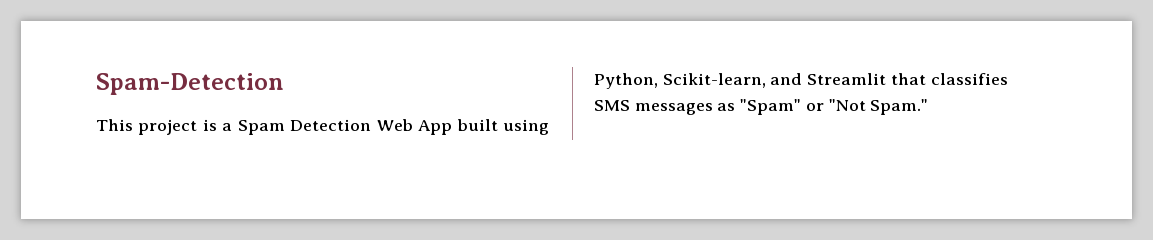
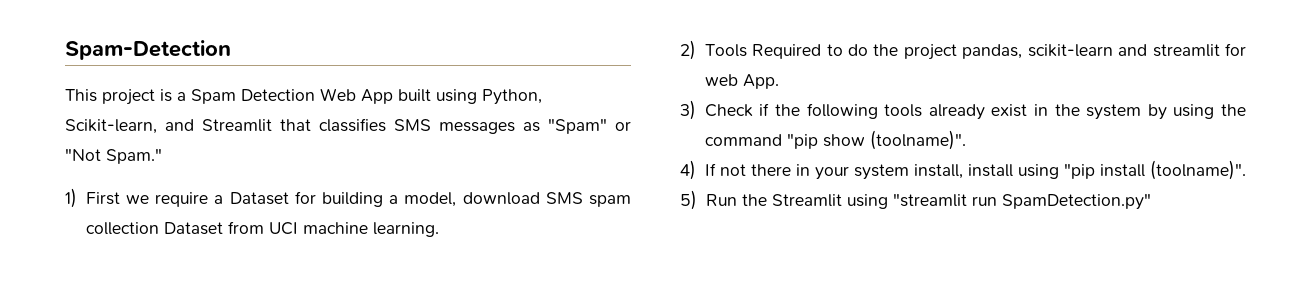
+ 1) First we require a Dataset for building a model, download SMS spam collection Dataset from UCI machine learning.
+ 2) Tools Required to do the project pandas, scikit-learn and streamlit for web App.
+ 3) Check if the following tools already exist in the system by using the command "pip show (toolname)".
+ 4) If not there in your system install, install using "pip install (toolname)".
+ 5) Run the Streamlit using "streamlit run SpamDetection.py"

